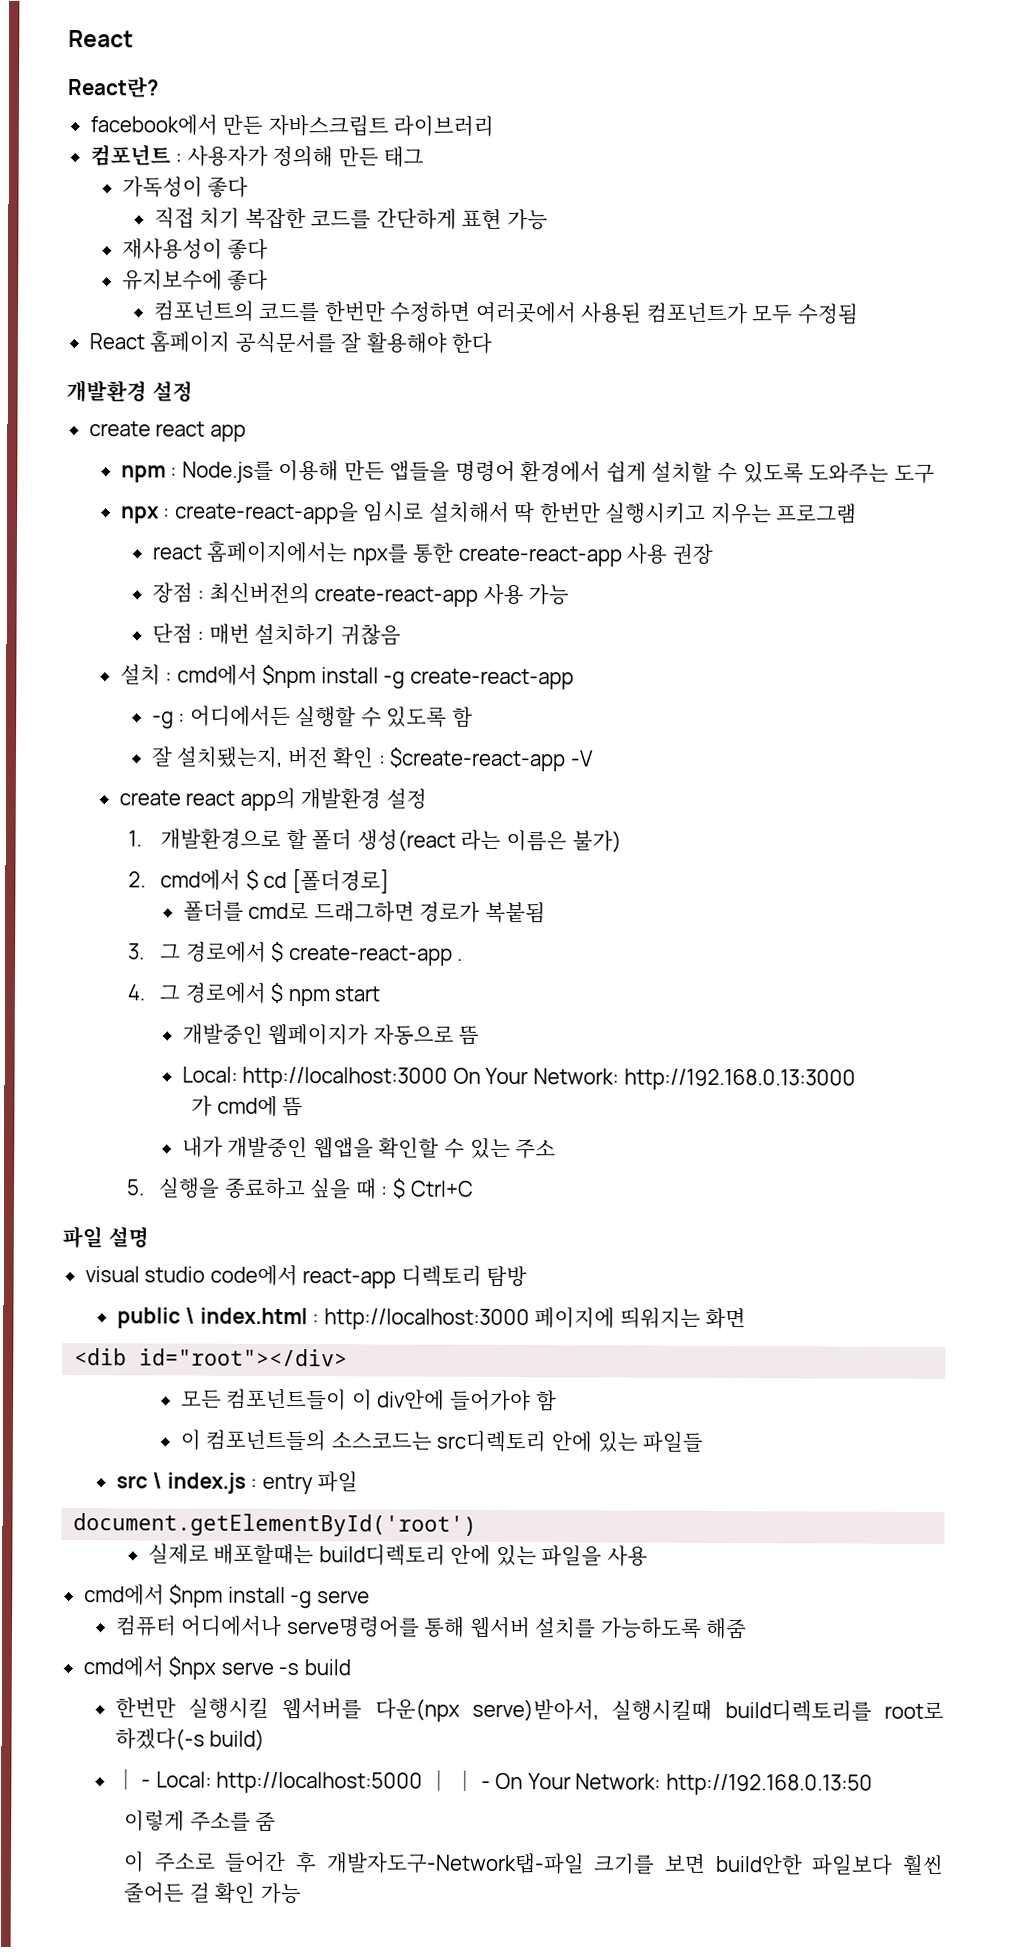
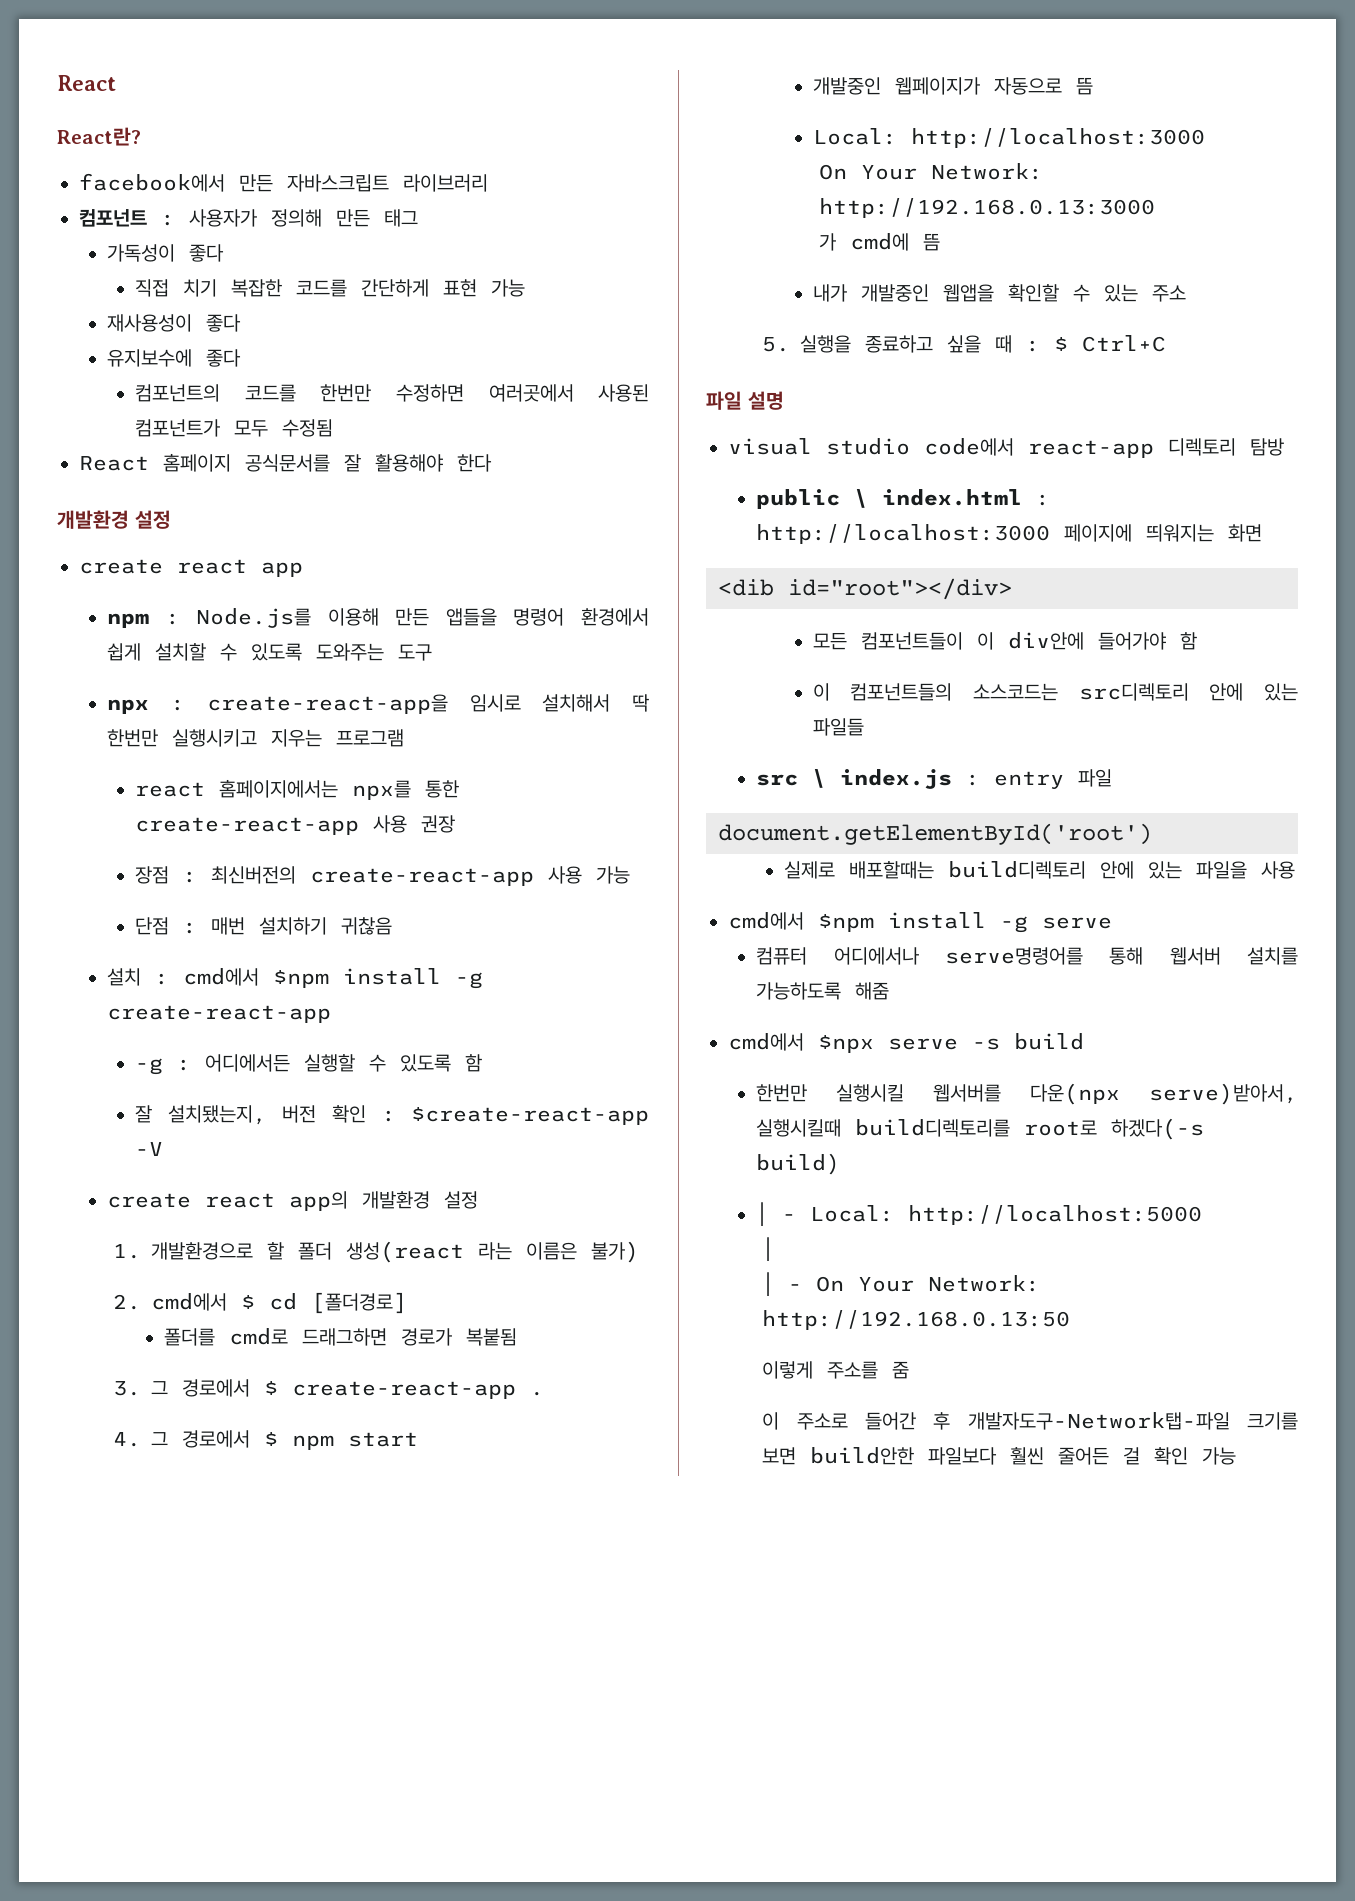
- Local: http://localhost:3000 On Your Network: http://192.168.0.13:3000
+ Local: http://localhost:3000
+ On Your Network: http://192.168.0.13:3000
- │ - Local: http://localhost:5000 │ │ - On Your Network: http://192.168.0.13:50
+ │ - Local: http://localhost:5000
+ │
+ │ - On Your Network: http://192.168.0.13:50

